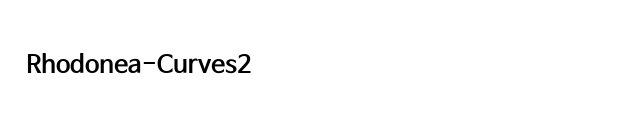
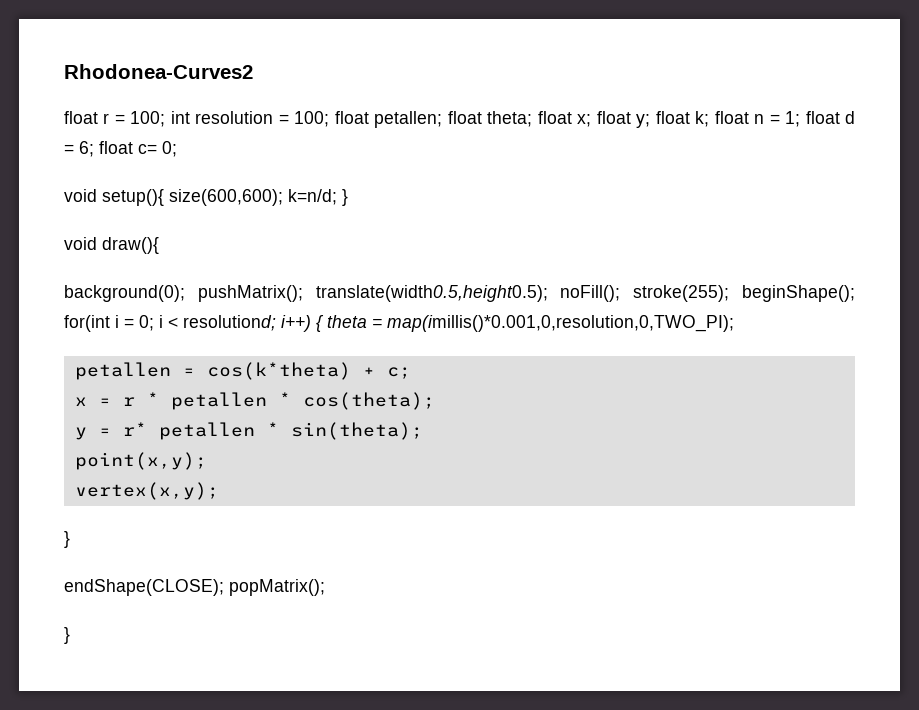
+ float r = 100; int resolution = 100; float petallen; float theta; float x; float y; float k; float n = 1; float d = 6; float c= 0;
+ void setup(){ size(600,600); k=n/d; }
+ void draw(){
+ background(0); pushMatrix(); translate(width0.5,height0.5); noFill(); stroke(255); beginShape(); for(int i = 0; i < resolutiond; i++) { theta = map(imillis()*0.001,0,resolution,0,TWO_PI);
+ petallen = cos(k*theta) + c;
+ x = r * petallen * cos(theta);
+ y = r* petallen * sin(theta);
+ point(x,y);
+ vertex(x,y);
+ }
+ endShape(CLOSE); popMatrix();
+ }

